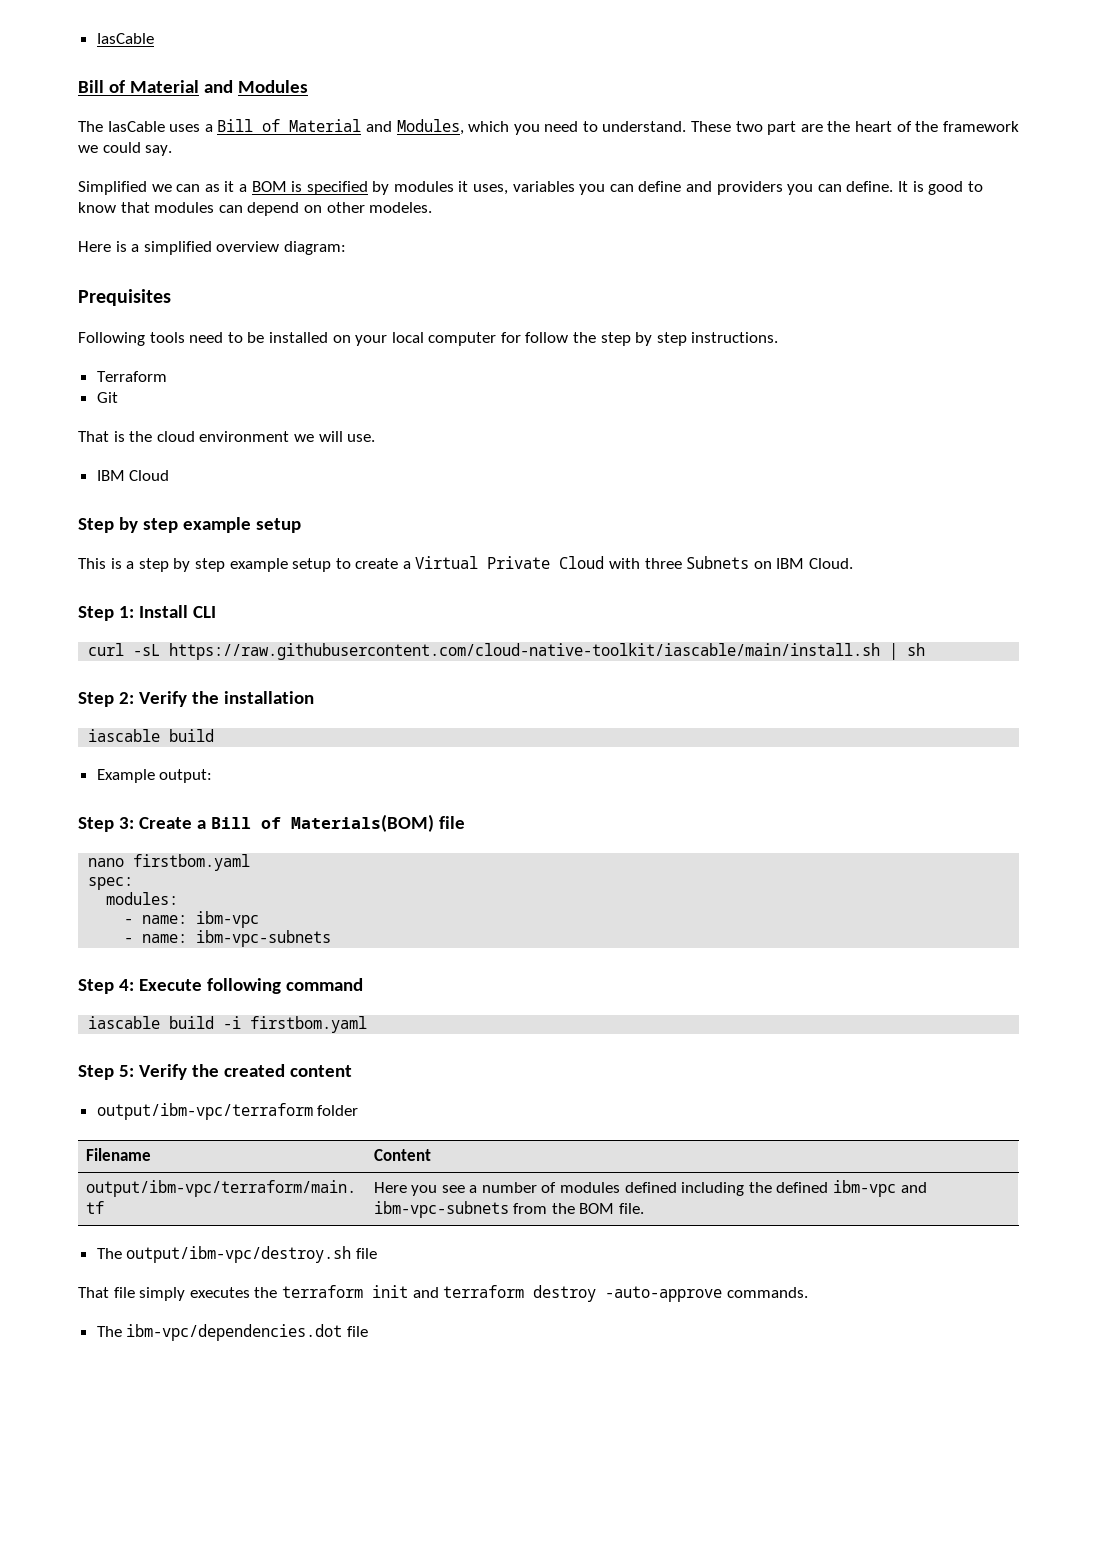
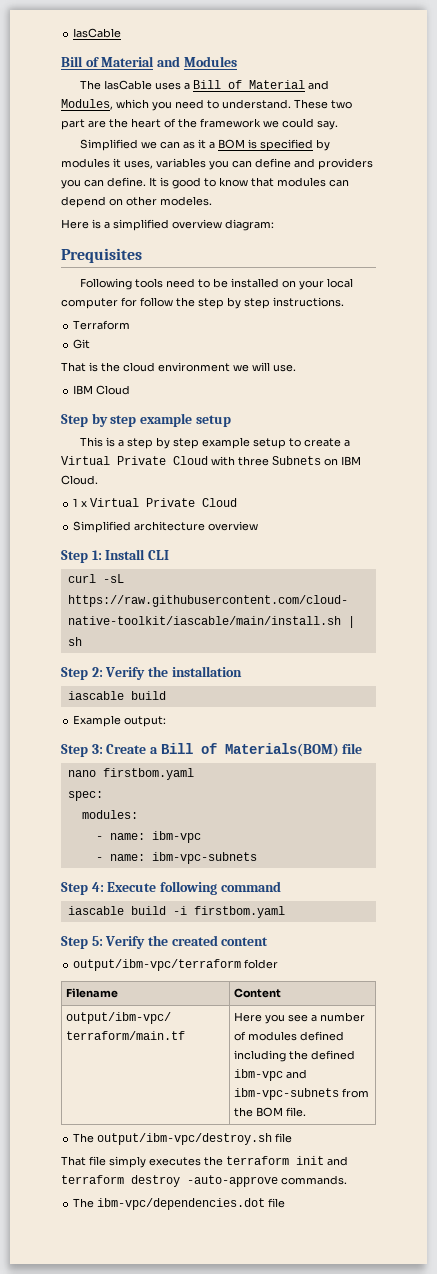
+ 1 x Virtual Private Cloud
+ Simplified architecture overview

